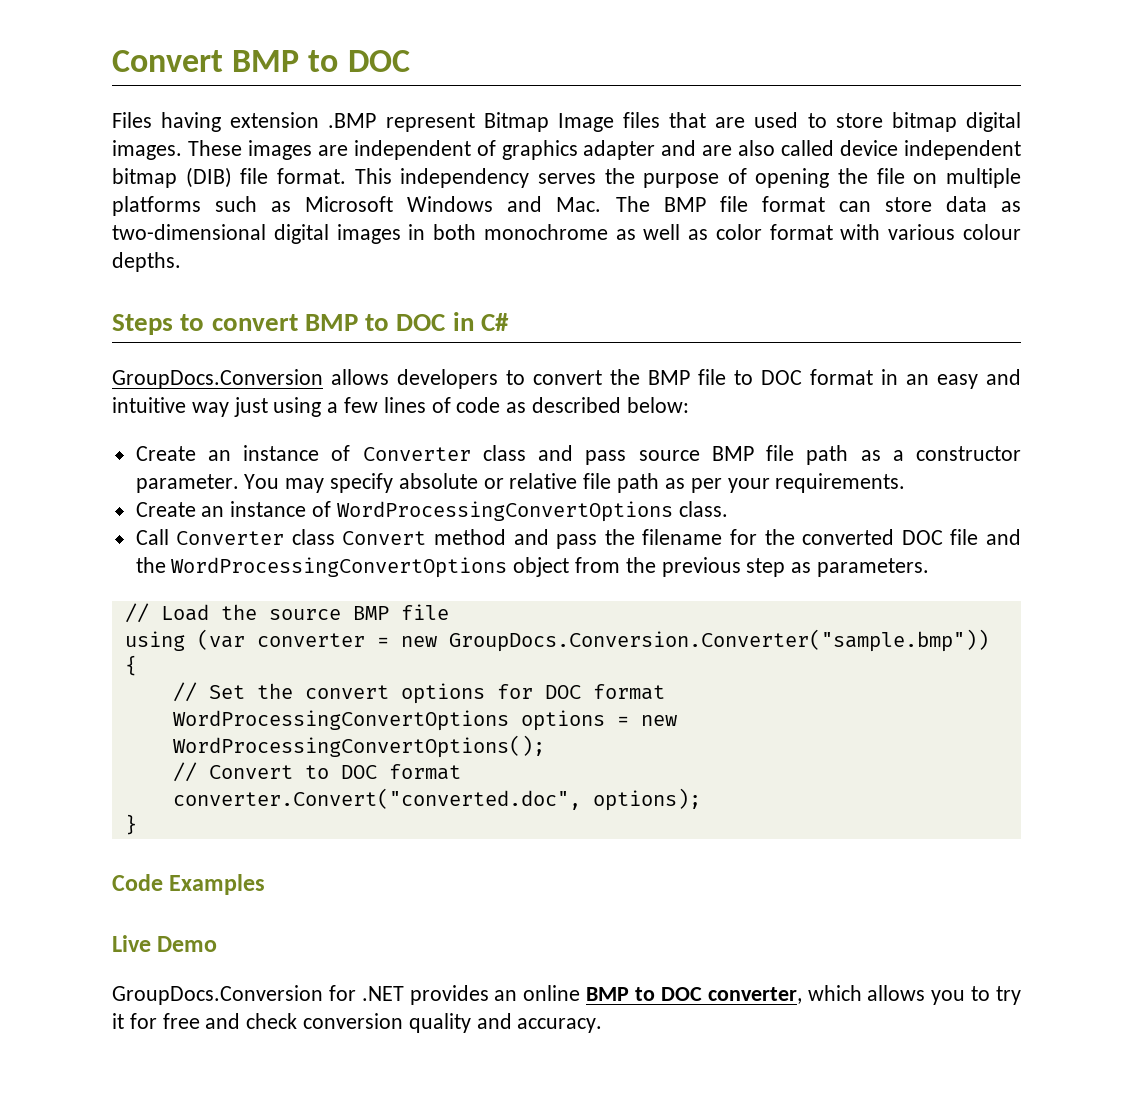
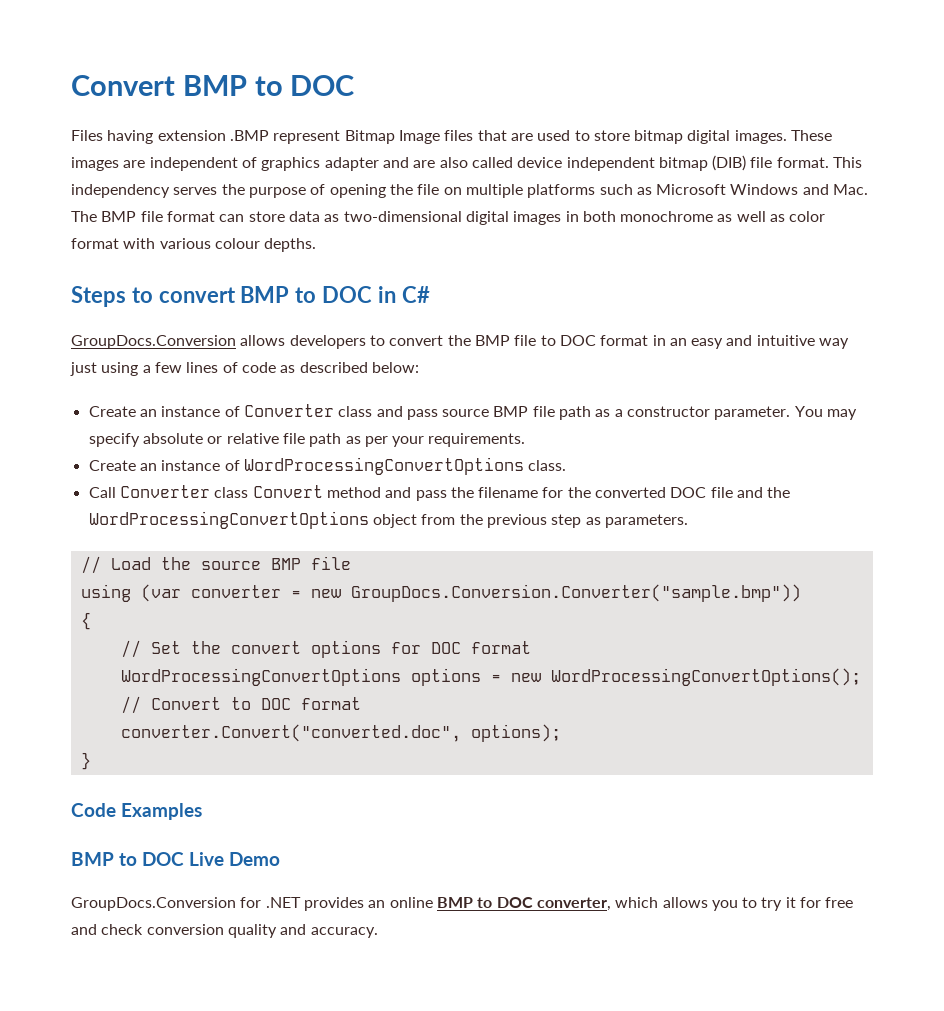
- Live Demo
+ BMP to DOC Live Demo

